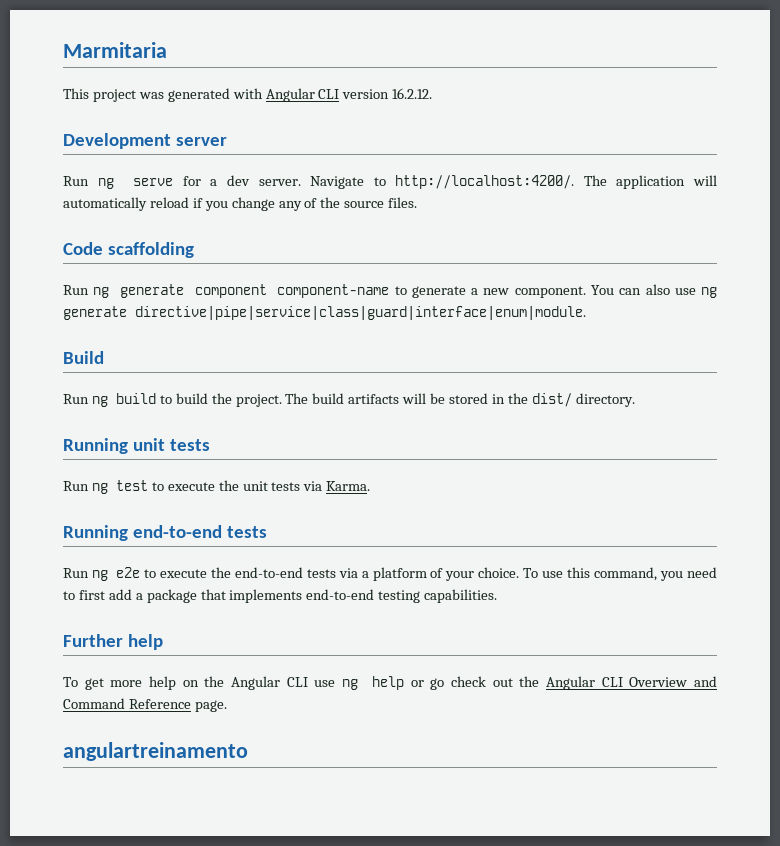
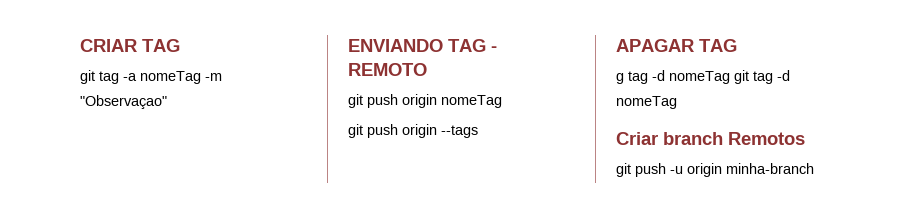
- Marmitaria
- This project was generated with Angular CLI version 16.2.12.
- Development server
- Run ng serve for a dev server. Navigate to http://localhost:4200/. The application will automatically reload if you change any of the source files.
- Code scaffolding
- Run ng generate component component-name to generate a new component. You can also use ng generate directive|pipe|service|class|guard|interface|enum|module.
- Build
- Run ng build to build the project. The build artifacts will be stored in the dist/ directory.
- Running unit tests
- Run ng test to execute the unit tests via Karma.
- Running end-to-end tests
- Run ng e2e to execute the end-to-end tests via a platform of your choice. To use this command, you need to first add a package that implements end-to-end testing capabilities.
- Further help
- To get more help on the Angular CLI use ng help or go check out the Angular CLI Overview and Command Reference page.
- angulartreinamento
+ CRIAR TAG
+ git tag -a nomeTag -m "Observaçao"
+ ENVIANDO TAG - REMOTO
+ git push origin nomeTag
+ git push origin --tags
+ APAGAR TAG
+ g tag -d nomeTag git tag -d nomeTag
+ Criar branch Remotos
+ git push -u origin minha-branch

